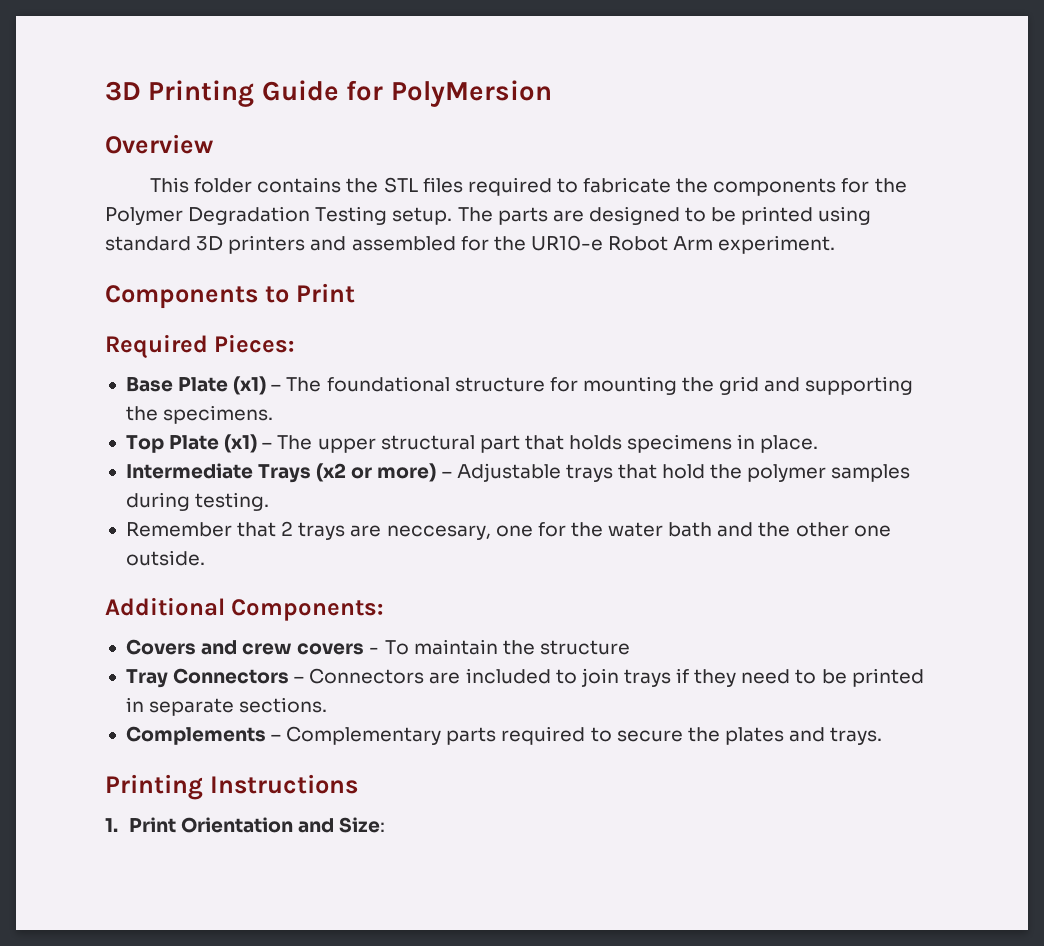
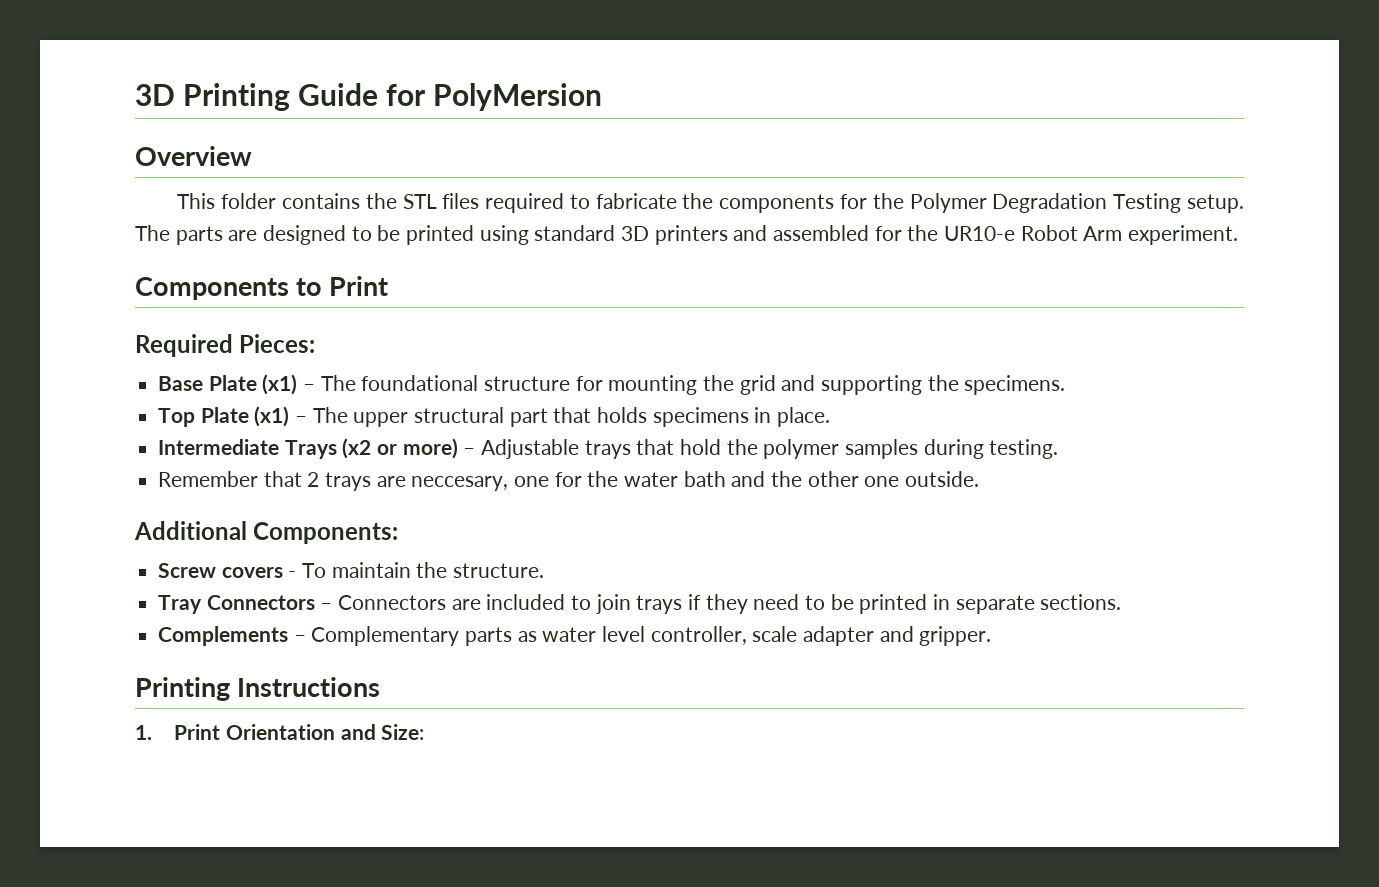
- Covers and crew covers - To maintain the structure
+ Screw covers - To maintain the structure.
- Complements – Complementary parts required to secure the plates and trays.
+ Complements – Complementary parts as water level controller, scale adapter and gripper.

